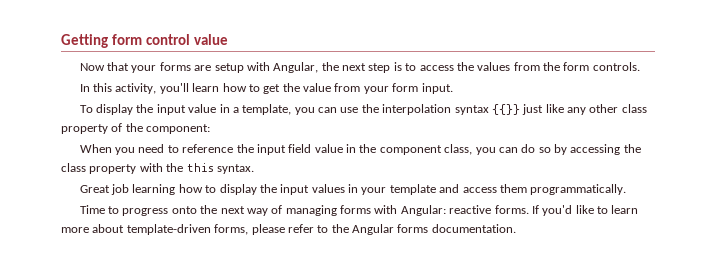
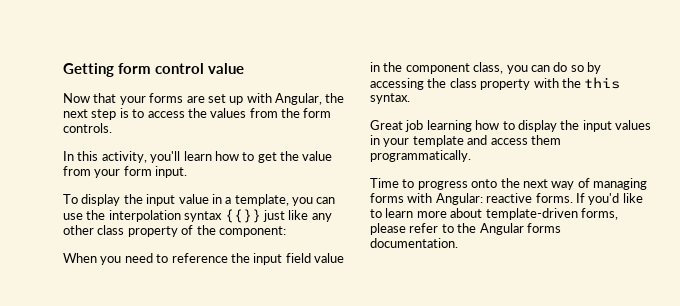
- Now that your forms are setup with Angular, the next step is to access the values from the form controls.
+ Now that your forms are set up with Angular, the next step is to access the values from the form controls.

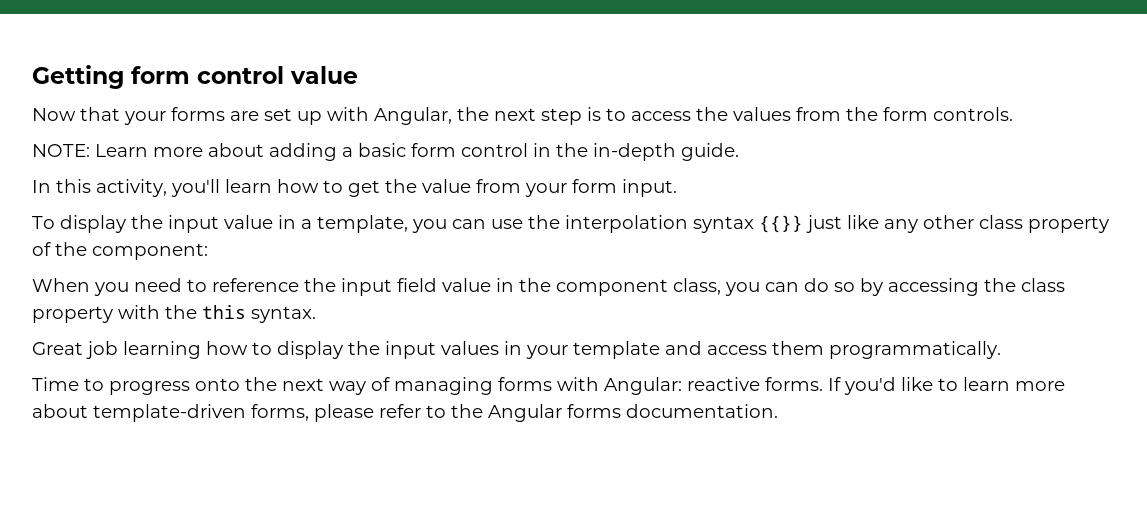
+ NOTE: Learn more about adding a basic form control in the in-depth guide.

